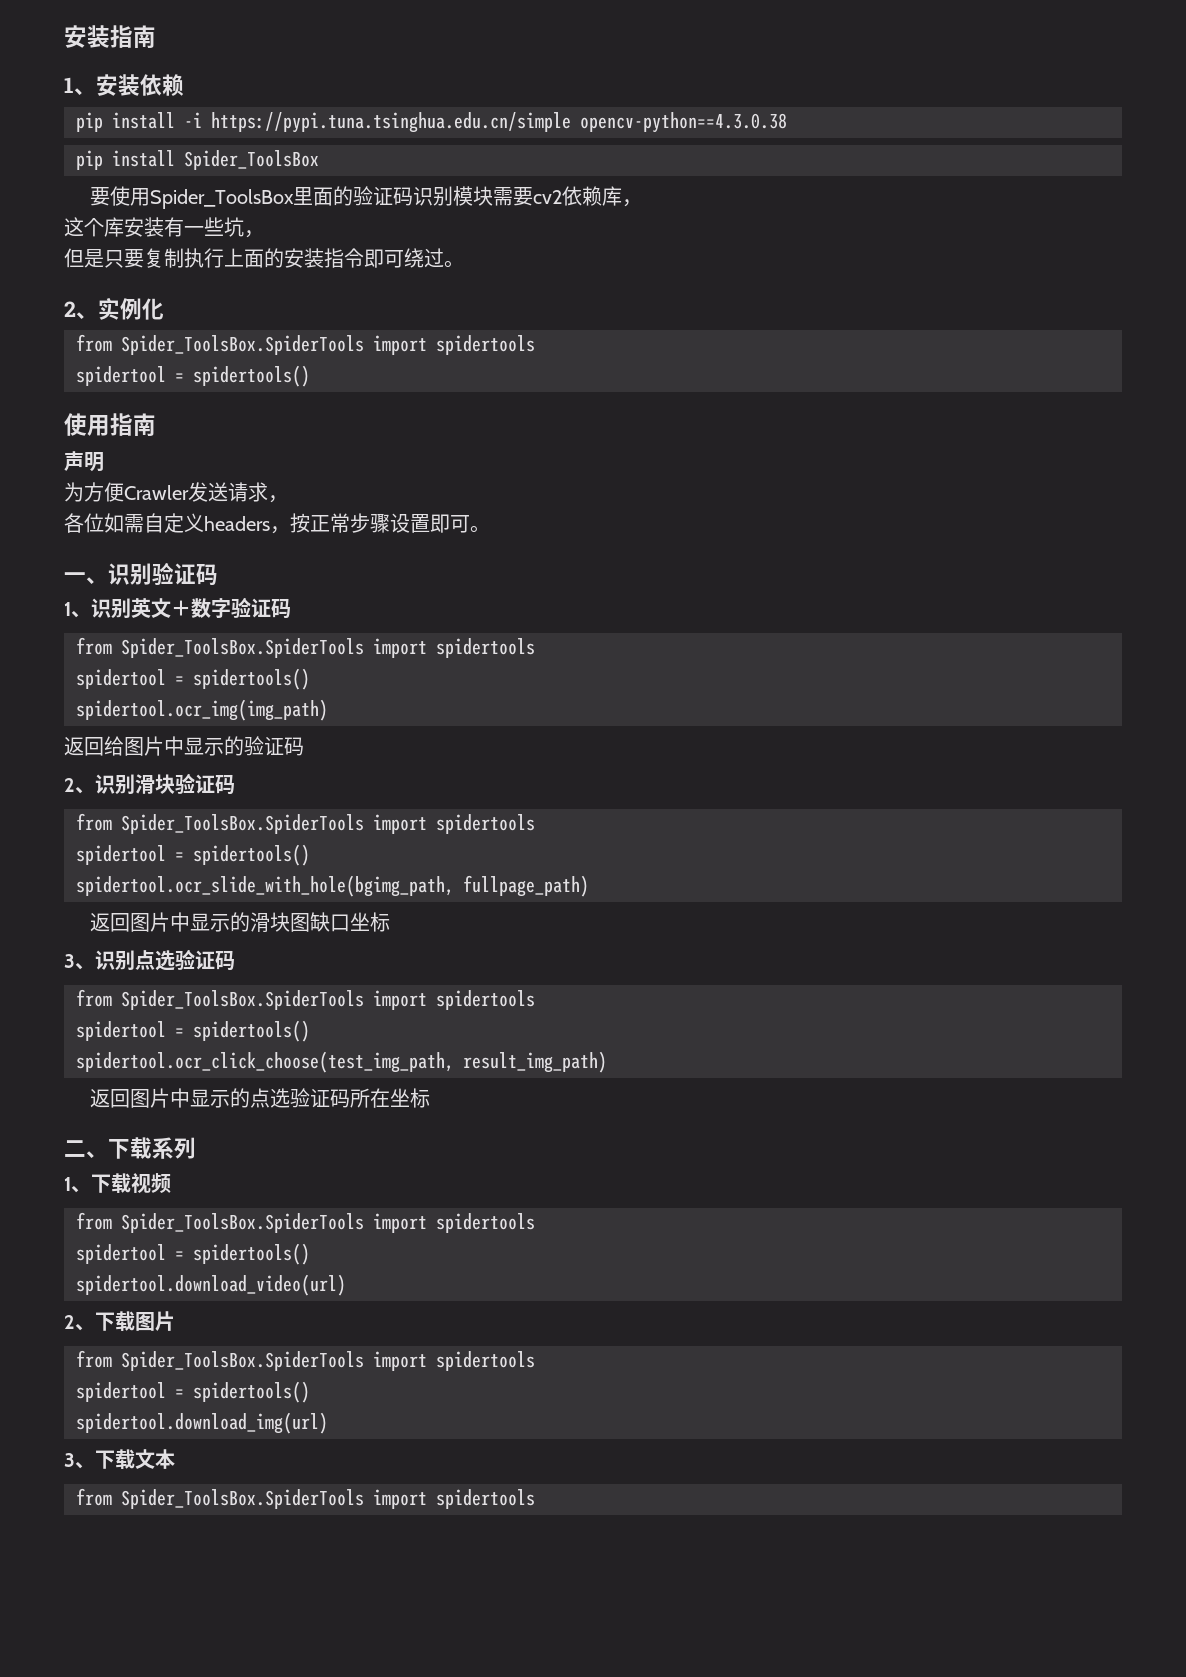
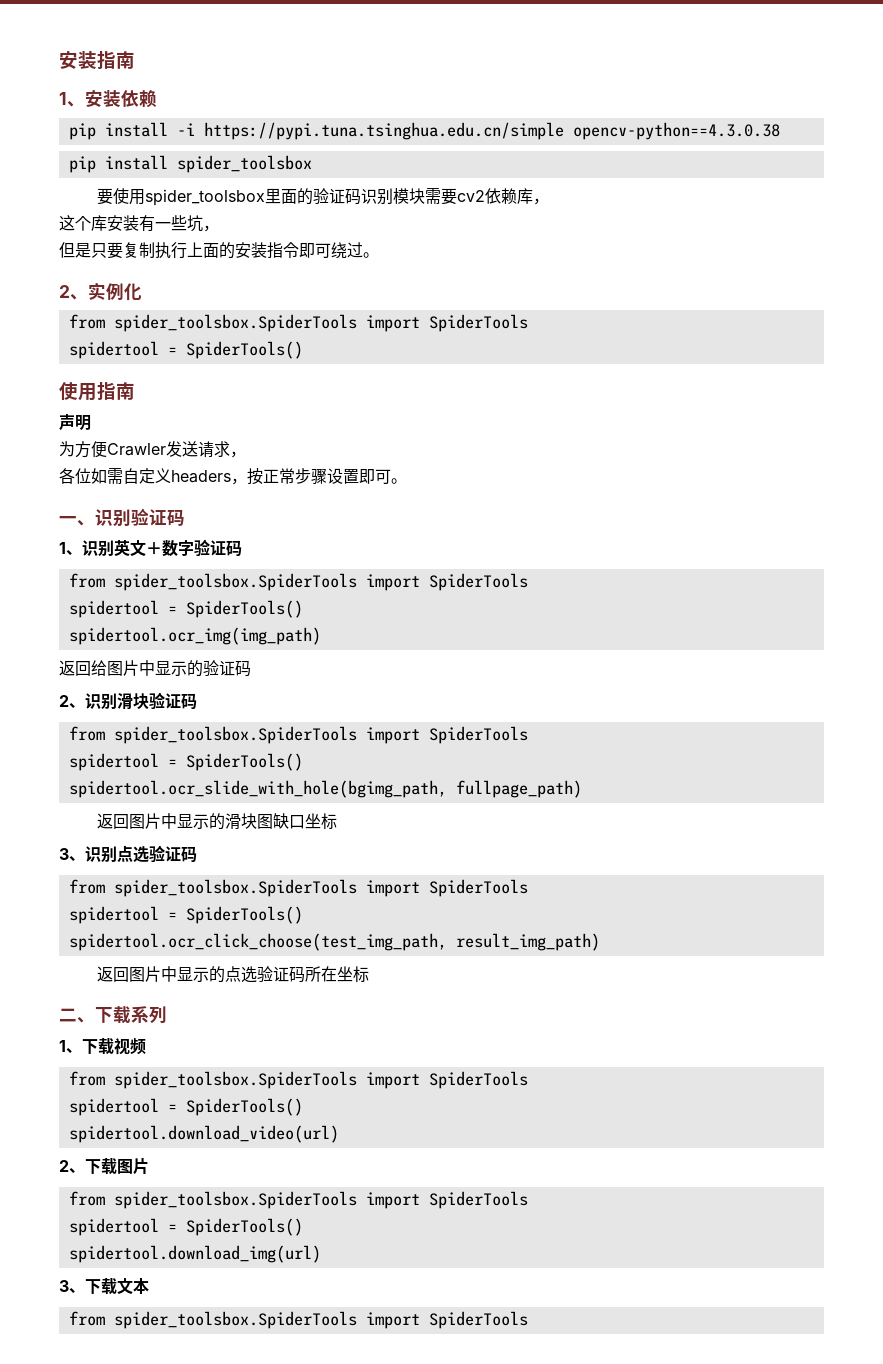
- pip install Spider_ToolsBox
+ pip install spider_toolsbox
- 要使用Spider_ToolsBox里面的验证码识别模块需要cv2依赖库，
+ 要使用spider_toolsbox里面的验证码识别模块需要cv2依赖库，
  2、实例化
- from Spider_ToolsBox.SpiderTools import spidertools
- spidertool = spidertools()
+ from spider_toolsbox.SpiderTools import SpiderTools
+ spidertool = SpiderTools()
  1、识别英文＋数字验证码
- from Spider_ToolsBox.SpiderTools import spidertools
- spidertool = spidertools()
+ from spider_toolsbox.SpiderTools import SpiderTools
+ spidertool = SpiderTools()
  2、识别滑块验证码
- from Spider_ToolsBox.SpiderTools import spidertools
- spidertool = spidertools()
+ from spider_toolsbox.SpiderTools import SpiderTools
+ spidertool = SpiderTools()
  3、识别点选验证码
- from Spider_ToolsBox.SpiderTools import spidertools
- spidertool = spidertools()
+ from spider_toolsbox.SpiderTools import SpiderTools
+ spidertool = SpiderTools()
  1、下载视频
- from Spider_ToolsBox.SpiderTools import spidertools
- spidertool = spidertools()
+ from spider_toolsbox.SpiderTools import SpiderTools
+ spidertool = SpiderTools()
  2、下载图片
- from Spider_ToolsBox.SpiderTools import spidertools
- spidertool = spidertools()
+ from spider_toolsbox.SpiderTools import SpiderTools
+ spidertool = SpiderTools()
  3、下载文本
- from Spider_ToolsBox.SpiderTools import spidertools
+ from spider_toolsbox.SpiderTools import SpiderTools

